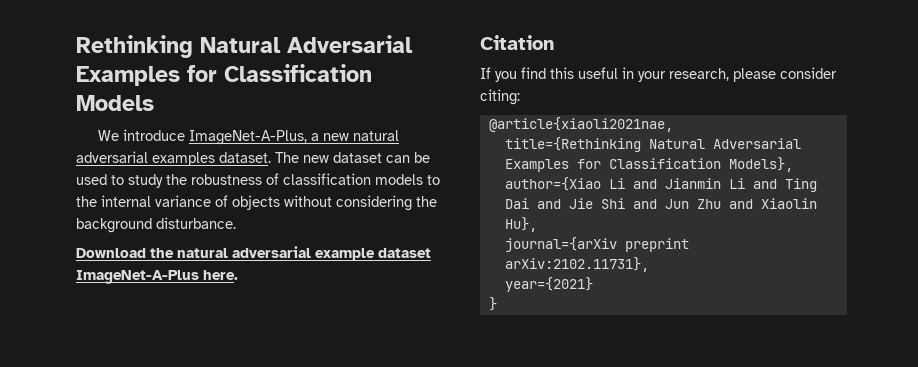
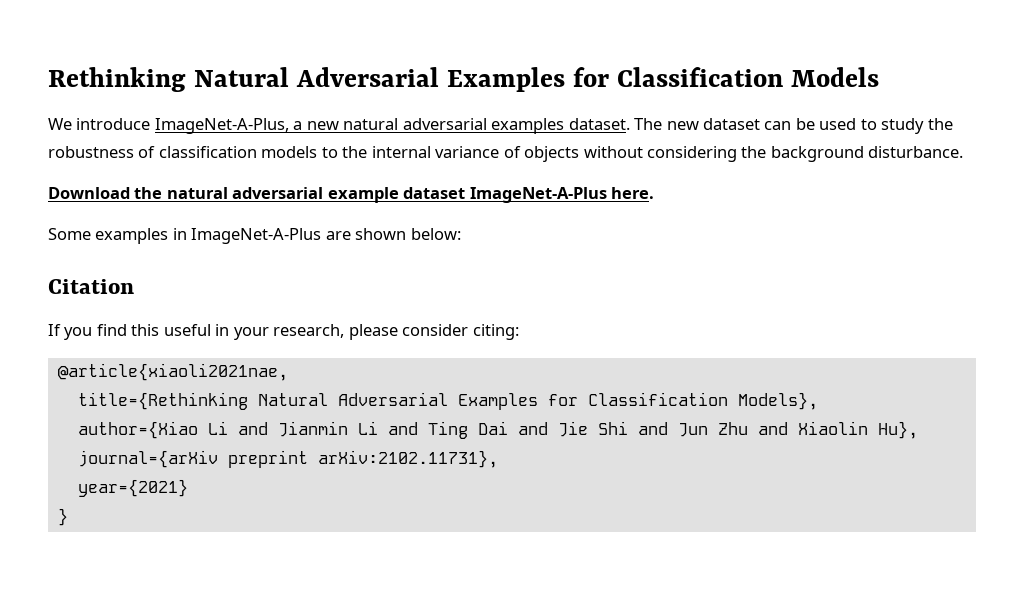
+ Some examples in ImageNet-A-Plus are shown below:

